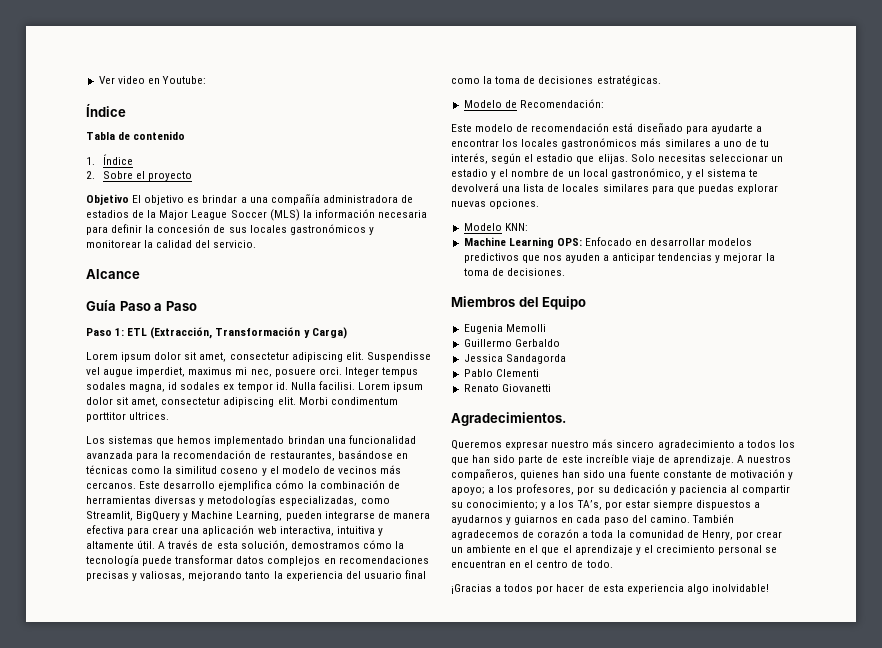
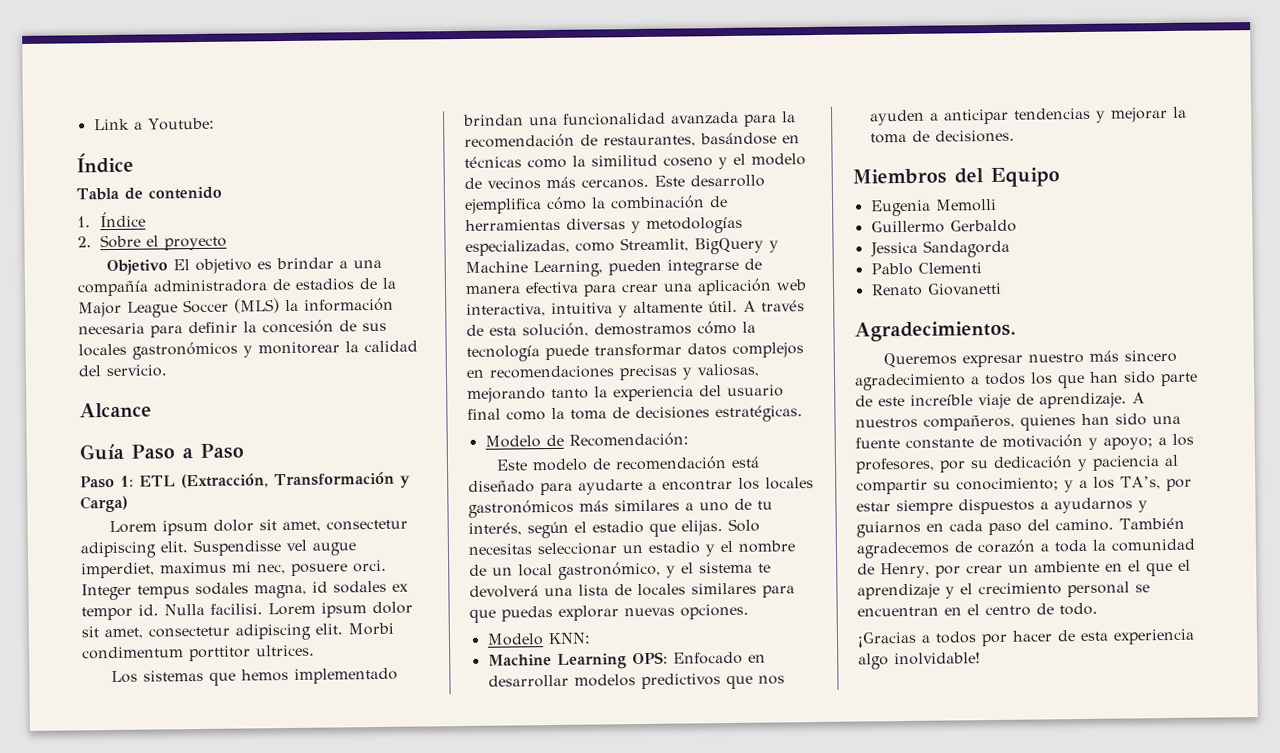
- Ver video en Youtube:
+ Link a Youtube:

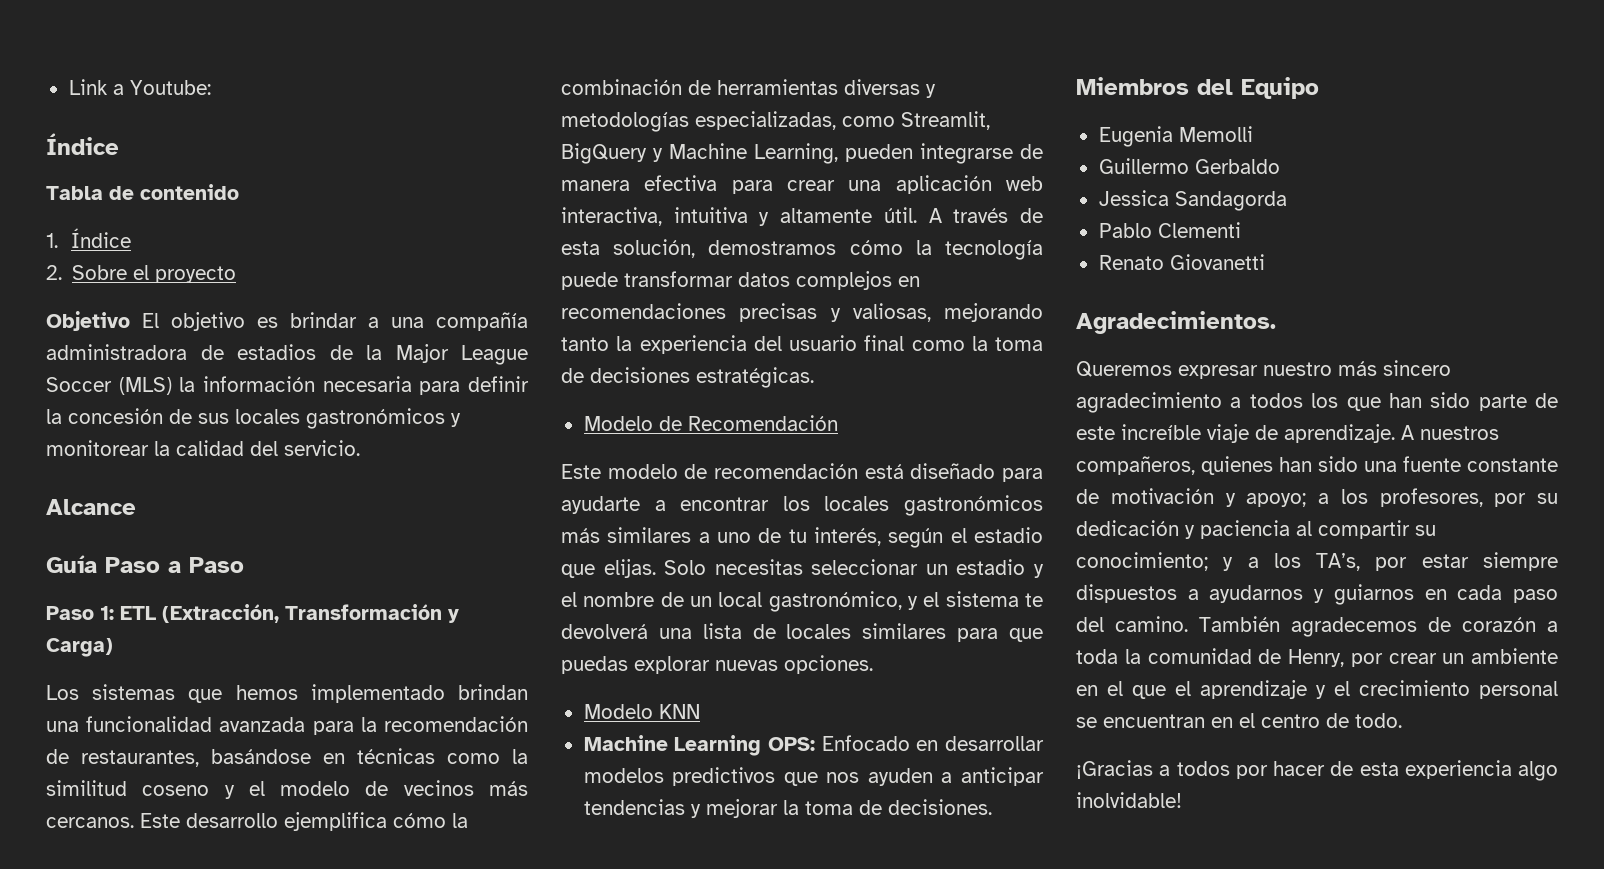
- Lorem ipsum dolor sit amet, consectetur adipiscing elit. Suspendisse vel augue imperdiet, maximus mi nec, posuere orci. Integer tempus sodales magna, id sodales ex tempor id. Nulla facilisi. Lorem ipsum dolor sit amet, consectetur adipiscing elit. Morbi condimentum porttitor ultrices.
- Modelo de Recomendación:
+ Modelo de Recomendación
- Modelo KNN:
+ Modelo KNN

